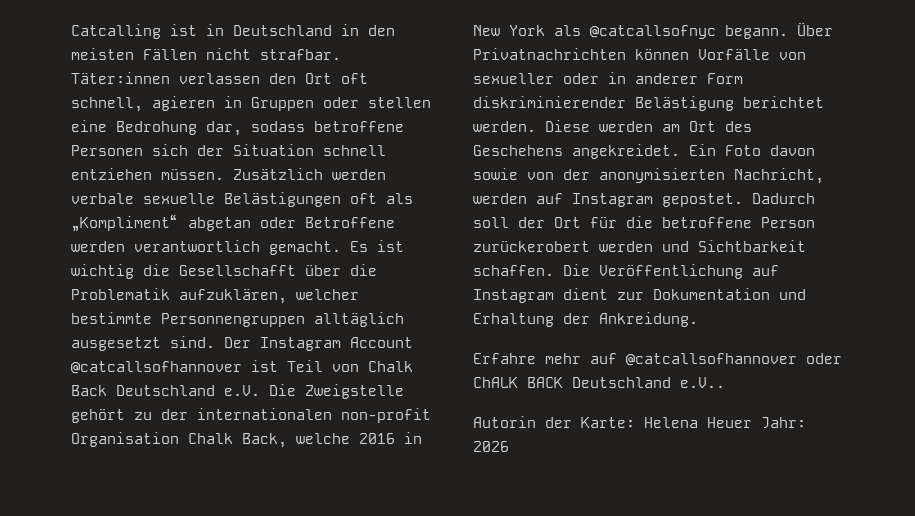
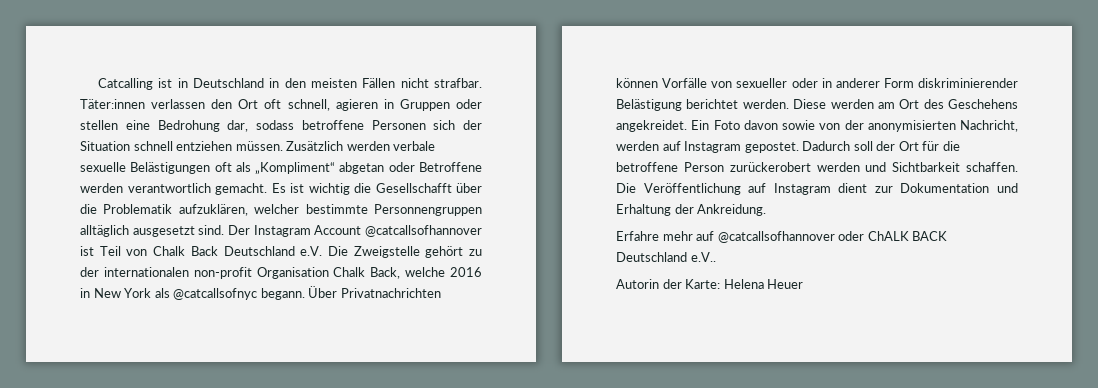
- Autorin der Karte: Helena Heuer Jahr: 2026
+ Autorin der Karte: Helena Heuer

